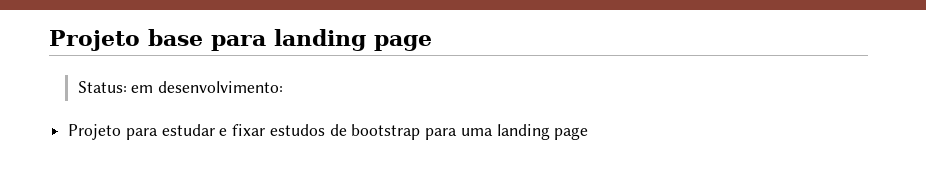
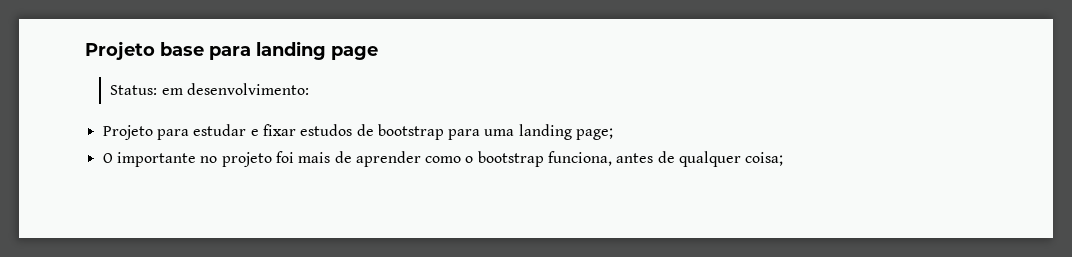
- Projeto para estudar e fixar estudos de bootstrap para uma landing page
+ Projeto para estudar e fixar estudos de bootstrap para uma landing page;
+ O importante no projeto foi mais de aprender como o bootstrap funciona, antes de qualquer coisa;

